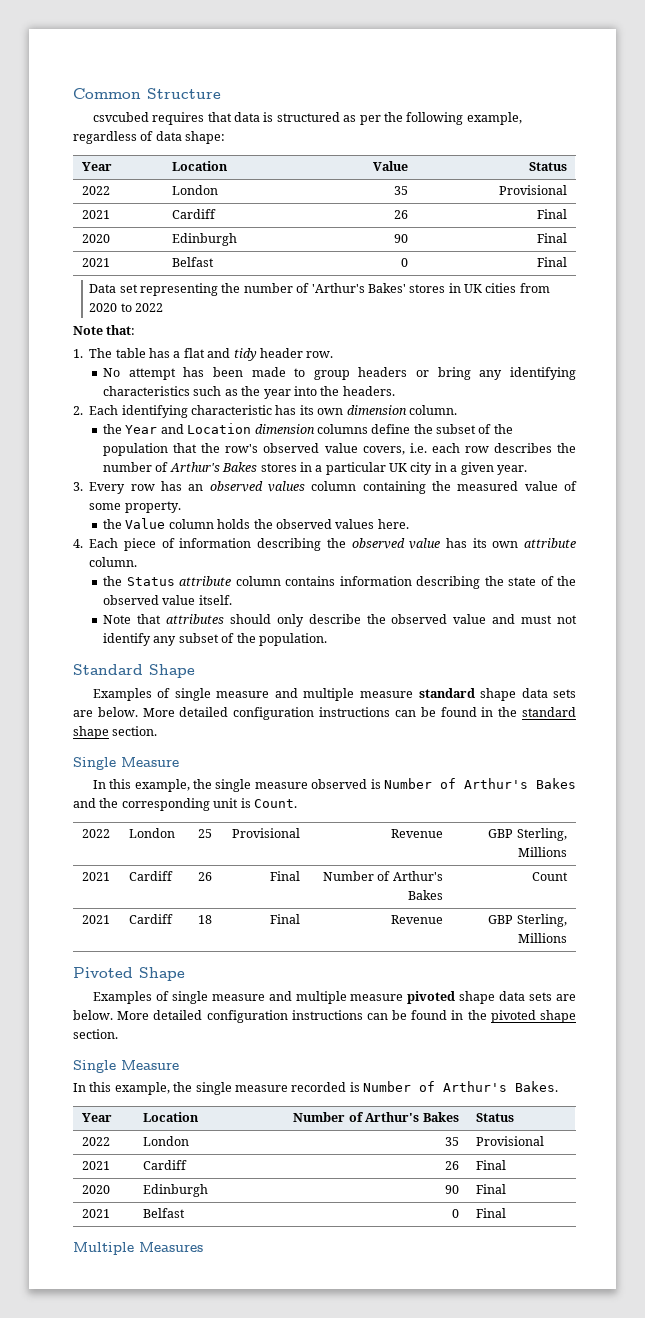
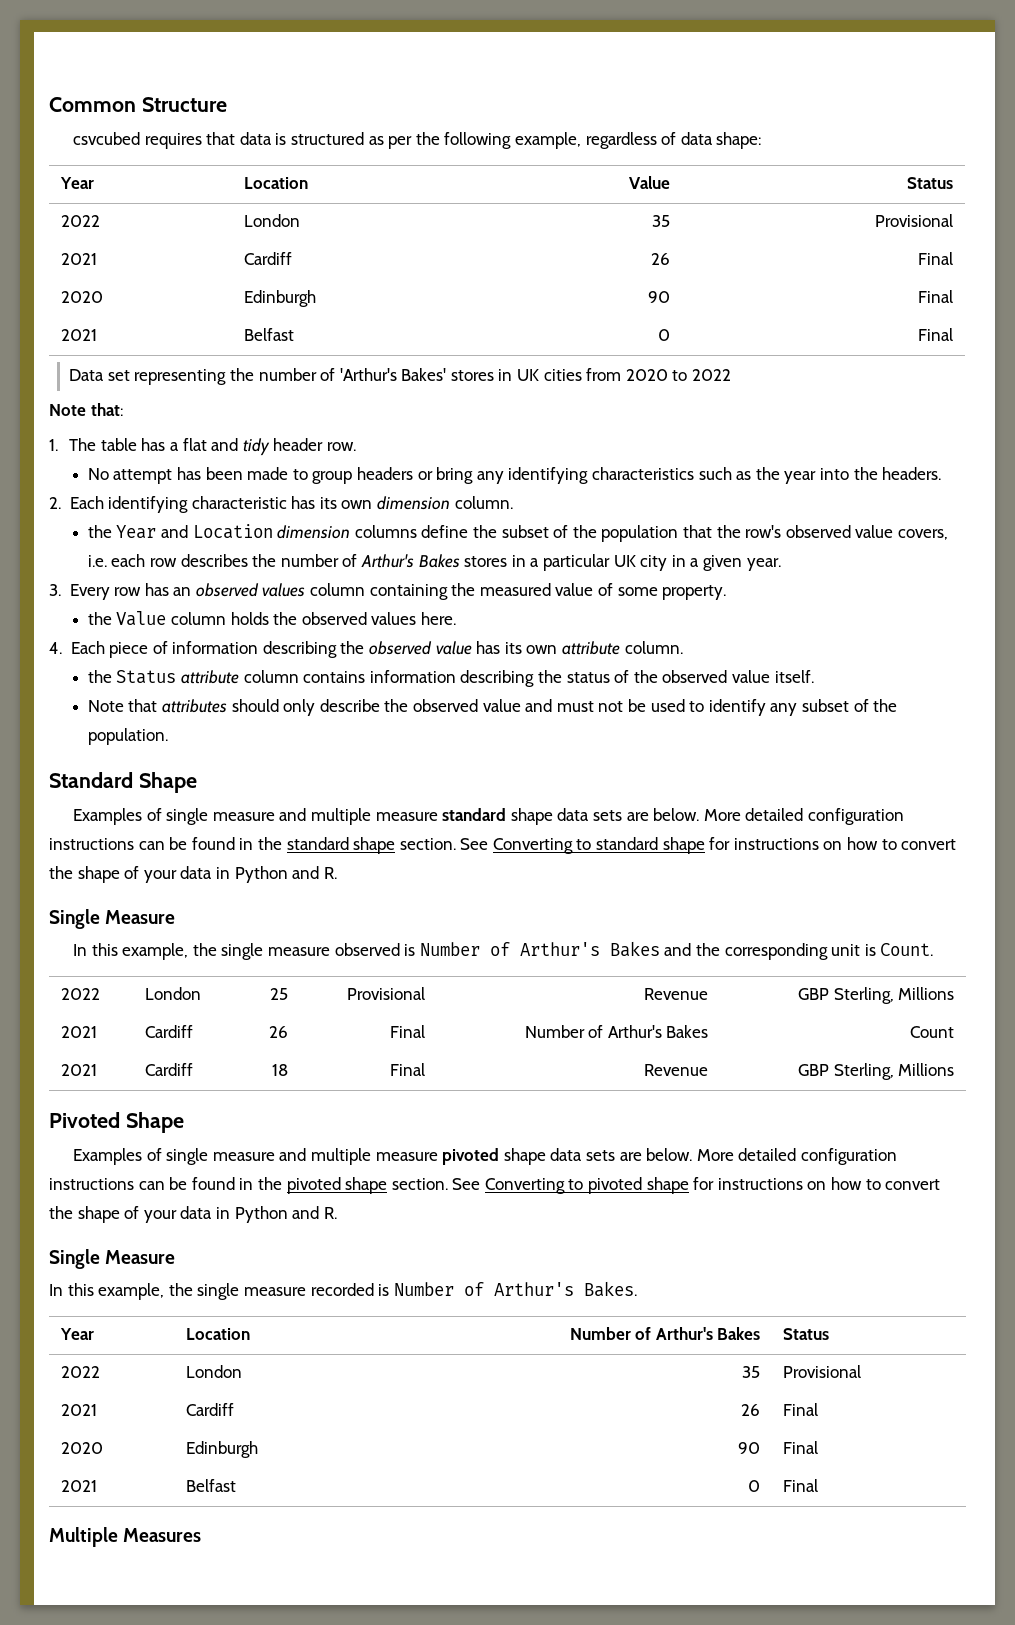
- the Status attribute column contains information describing the state of the observed value itself.
+ the Status attribute column contains information describing the status of the observed value itself.
- Note that attributes should only describe the observed value and must not identify any subset of the population.
+ Note that attributes should only describe the observed value and must not be used to identify any subset of the population.
+ See Converting to standard shape for instructions on how to convert the shape of your data in Python and R.
+ See Converting to pivoted shape for instructions on how to convert the shape of your data in Python and R.

